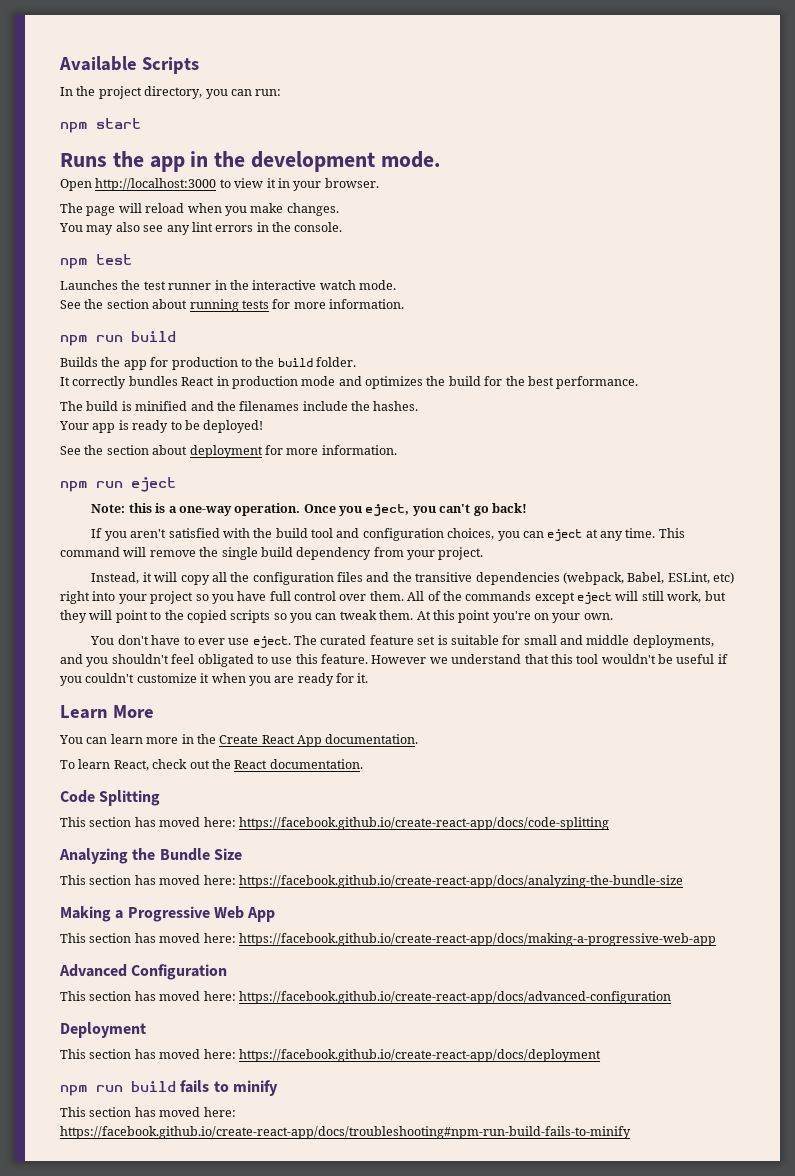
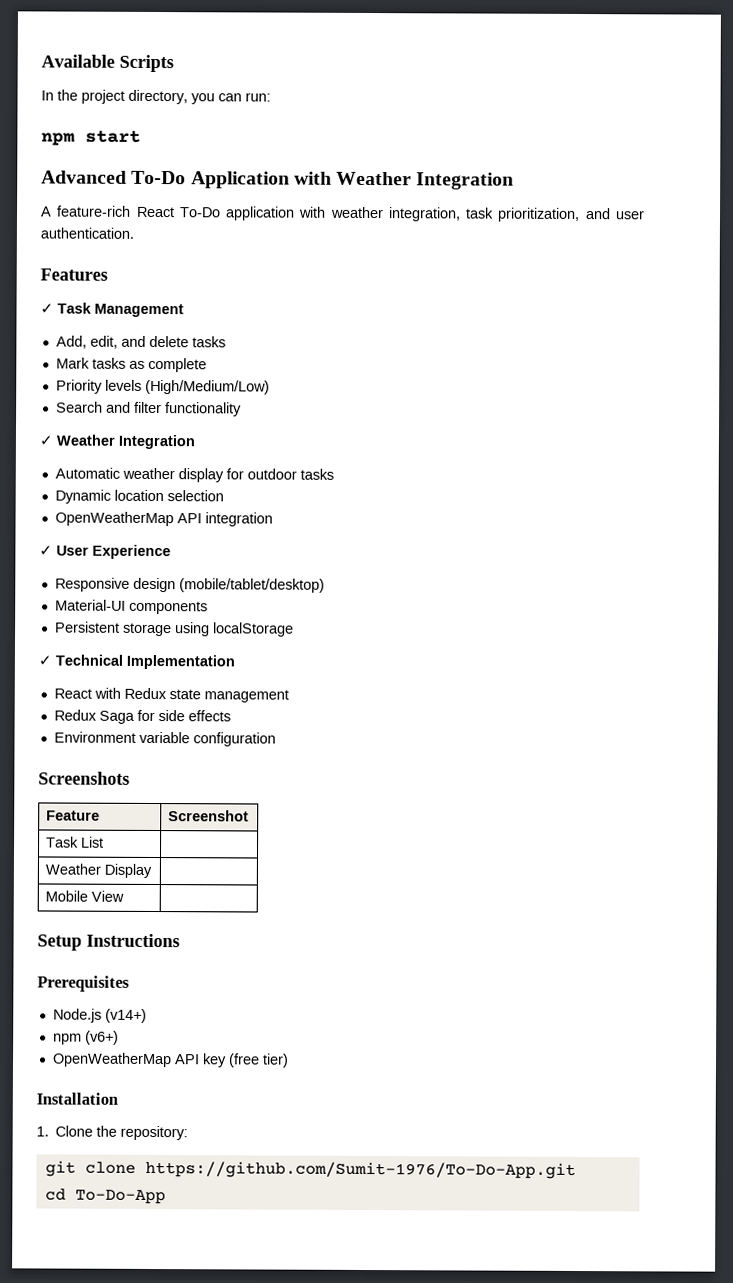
- Runs the app in the development mode.
- Open http://localhost:3000 to view it in your browser.
- The page will reload when you make changes.
- You may also see any lint errors in the console.
- npm test
- Launches the test runner in the interactive watch mode.
- See the section about running tests for more information.
- npm run build
- Builds the app for production to the build folder.
- It correctly bundles React in production mode and optimizes the build for the best performance.
- The build is minified and the filenames include the hashes.
- Your app is ready to be deployed!
- See the section about deployment for more information.
- npm run eject
- Note: this is a one-way operation. Once you eject, you can't go back!
- If you aren't satisfied with the build tool and configuration choices, you can eject at any time. This command will remove the single build dependency from your project.
- Instead, it will copy all the configuration files and the transitive dependencies (webpack, Babel, ESLint, etc) right into your project so you have full control over them. All of the commands except eject will still work, but they will point to the copied scripts so you can tweak them. At this point you're on your own.
- You don't have to ever use eject. The curated feature set is suitable for small and middle deployments, and you shouldn't feel obligated to use this feature. However we understand that this tool wouldn't be useful if you couldn't customize it when you are ready for it.
- Learn More
- You can learn more in the Create React App documentation.
- To learn React, check out the React documentation.
- Code Splitting
- This section has moved here: https://facebook.github.io/create-react-app/docs/code-splitting
- Analyzing the Bundle Size
- This section has moved here: https://facebook.github.io/create-react-app/docs/analyzing-the-bundle-size
- Making a Progressive Web App
- This section has moved here: https://facebook.github.io/create-react-app/docs/making-a-progressive-web-app
- Advanced Configuration
- This section has moved here: https://facebook.github.io/create-react-app/docs/advanced-configuration
- Deployment
- This section has moved here: https://facebook.github.io/create-react-app/docs/deployment
- npm run build fails to minify
- This section has moved here: https://facebook.github.io/create-react-app/docs/troubleshooting#npm-run-build-fails-to-minify
+ Advanced To-Do Application with Weather Integration
+ A feature-rich React To-Do application with weather integration, task prioritization, and user authentication.
+ Features
+ ✓ Task Management
+ Add, edit, and delete tasks
+ Mark tasks as complete
+ Priority levels (High/Medium/Low)
+ Search and filter functionality
+ ✓ Weather Integration
+ Automatic weather display for outdoor tasks
+ Dynamic location selection
+ OpenWeatherMap API integration
+ ✓ User Experience
+ Responsive design (mobile/tablet/desktop)
+ Material-UI components
+ Persistent storage using localStorage
+ ✓ Technical Implementation
+ React with Redux state management
+ Redux Saga for side effects
+ Environment variable configuration
+ Screenshots
+ Feature | Screenshot
+ Task List |
+ Weather Display |
+ Mobile View |
+ Setup Instructions
+ Prerequisites
+ Node.js (v14+)
+ npm (v6+)
+ OpenWeatherMap API key (free tier)
+ Installation
+ 1. Clone the repository:
+ git clone https://github.com/Sumit-1976/To-Do-App.git
+ cd To-Do-App

